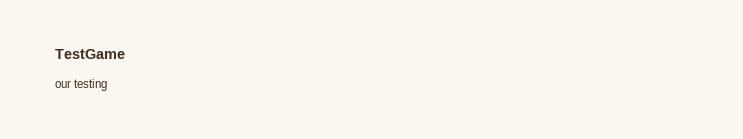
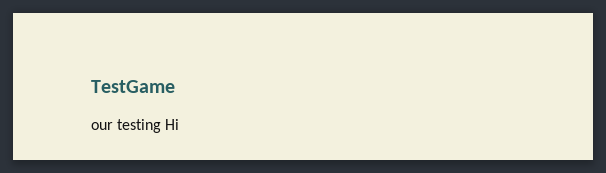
- our testing
+ our testing Hi

